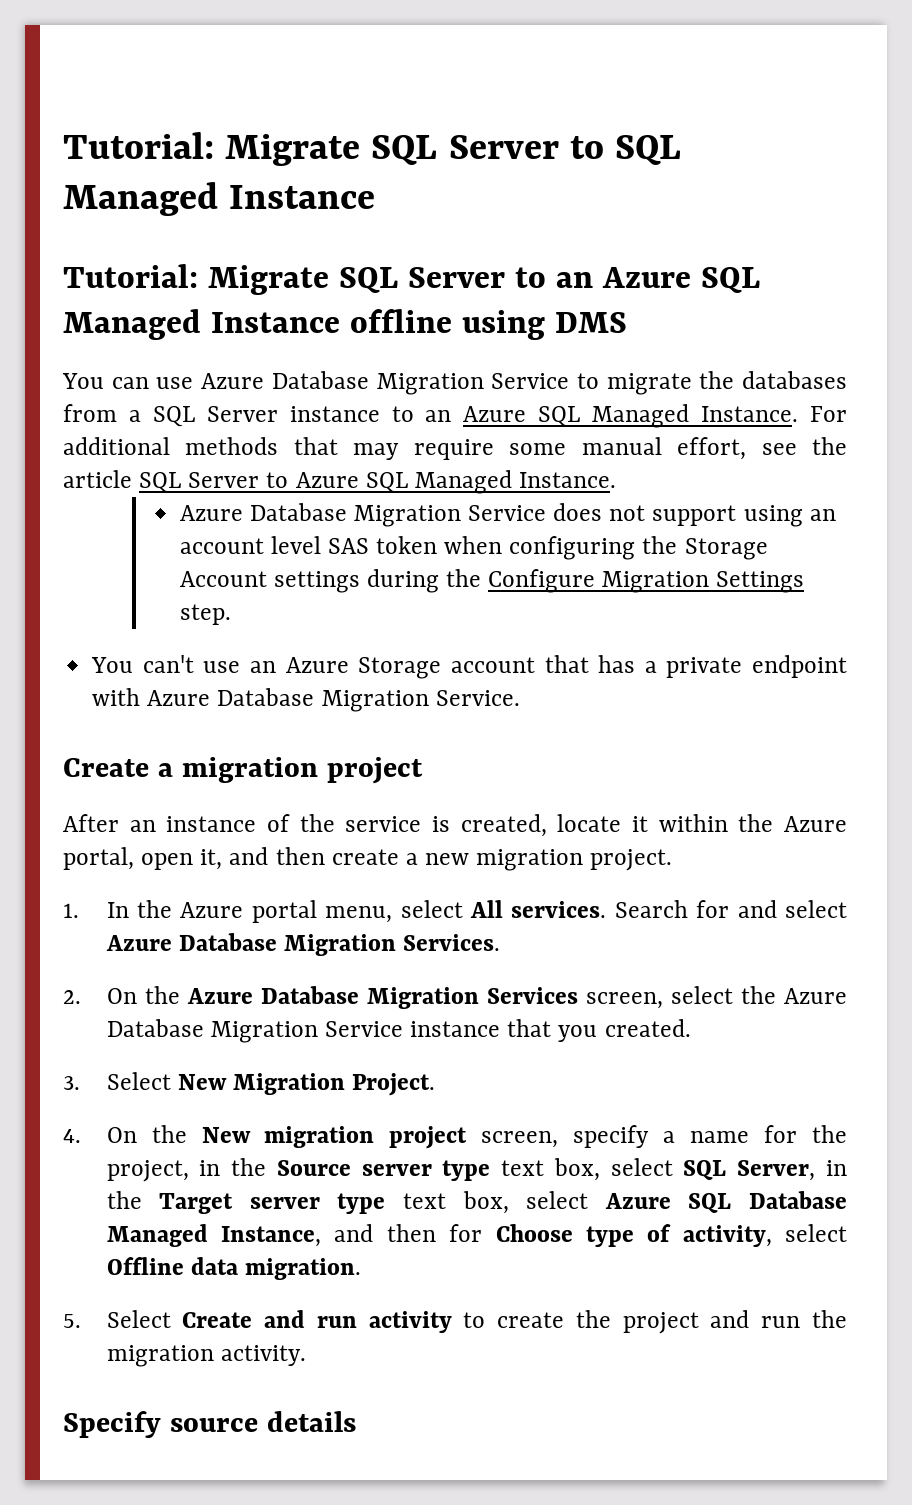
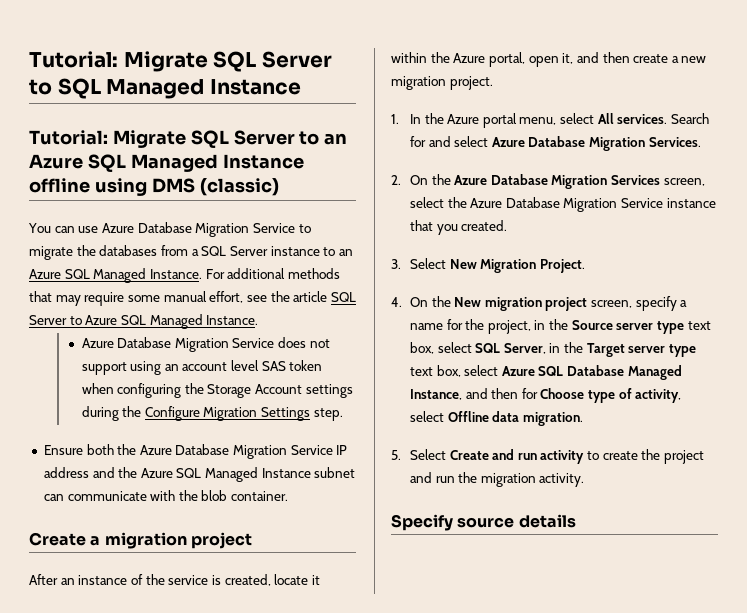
- Tutorial: Migrate SQL Server to an Azure SQL Managed Instance offline using DMS
+ Tutorial: Migrate SQL Server to an Azure SQL Managed Instance offline using DMS (classic)
- You can't use an Azure Storage account that has a private endpoint with Azure Database Migration Service.
+ Ensure both the Azure Database Migration Service IP address and the Azure SQL Managed Instance subnet can communicate with the blob container.

